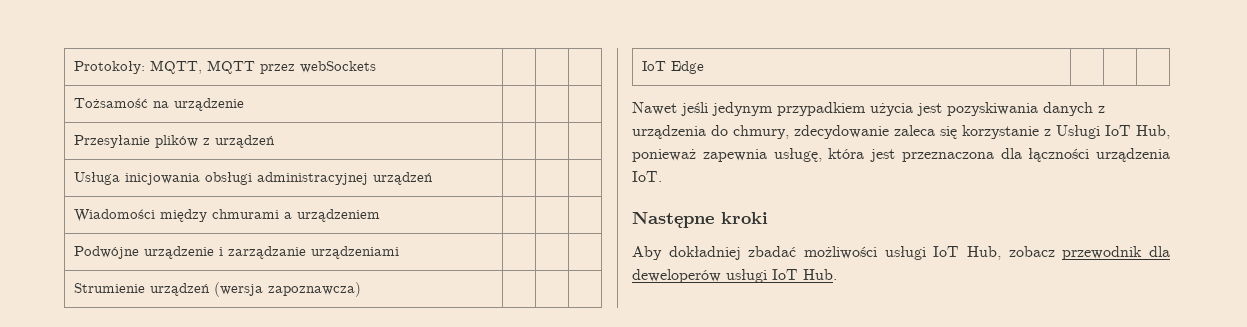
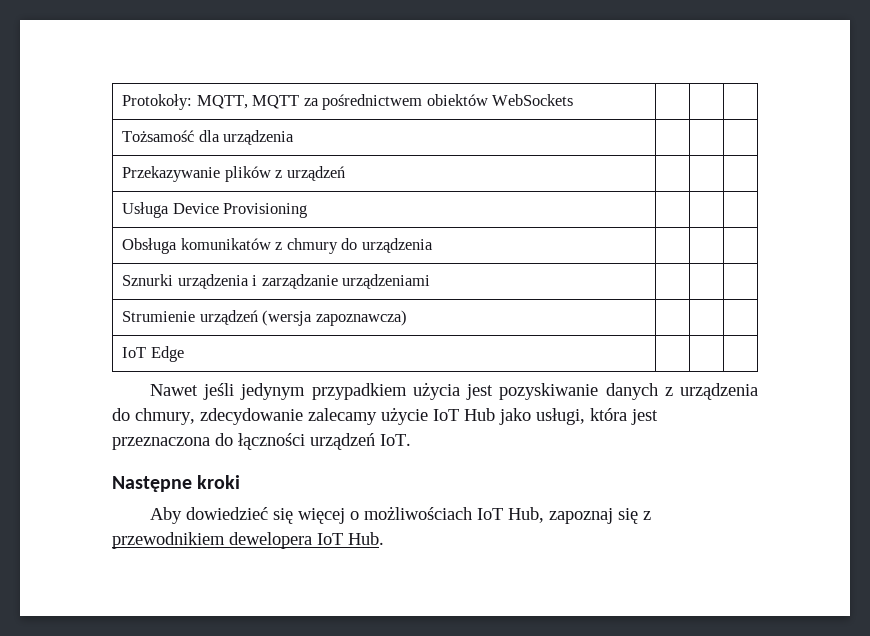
- Protokoły: MQTT, MQTT przez webSockets | | |
- Tożsamość na urządzenie | | |
- Przesyłanie plików z urządzeń | | |
- Usługa inicjowania obsługi administracyjnej urządzeń | | |
- Wiadomości między chmurami a urządzeniem | | |
- Podwójne urządzenie i zarządzanie urządzeniami | | |
+ Protokoły: MQTT, MQTT za pośrednictwem obiektów WebSockets | | |
+ Tożsamość dla urządzenia | | |
+ Przekazywanie plików z urządzeń | | |
+ Usługa Device Provisioning | | |
+ Obsługa komunikatów z chmury do urządzenia | | |
+ Sznurki urządzenia i zarządzanie urządzeniami | | |
- Nawet jeśli jedynym przypadkiem użycia jest pozyskiwania danych z urządzenia do chmury, zdecydowanie zaleca się korzystanie z Usługi IoT Hub, ponieważ zapewnia usługę, która jest przeznaczona dla łączności urządzenia IoT.
+ Nawet jeśli jedynym przypadkiem użycia jest pozyskiwanie danych z urządzenia do chmury, zdecydowanie zalecamy użycie IoT Hub jako usługi, która jest przeznaczona do łączności urządzeń IoT.
  Następne kroki
- Aby dokładniej zbadać możliwości usługi IoT Hub, zobacz przewodnik dla deweloperów usługi IoT Hub.
+ Aby dowiedzieć się więcej o możliwościach IoT Hub, zapoznaj się z przewodnikiem dewelopera IoT Hub.

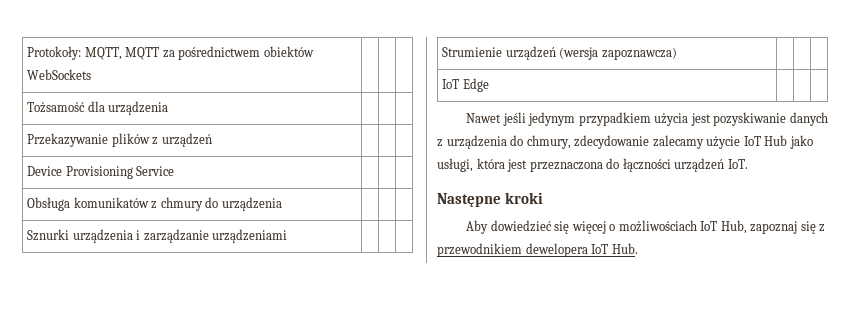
- Usługa Device Provisioning | | |
+ Device Provisioning Service | | |

